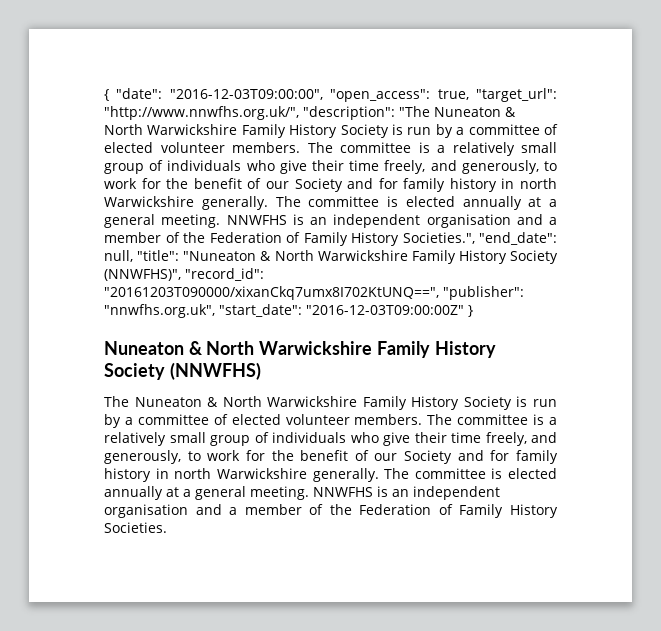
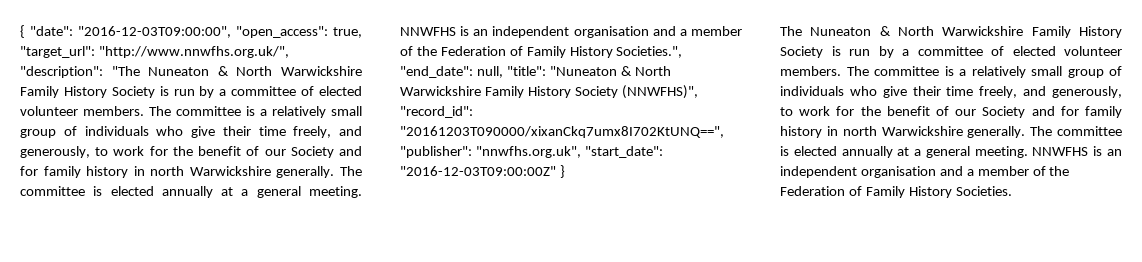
- Nuneaton & North Warwickshire Family History Society (NNWFHS)

